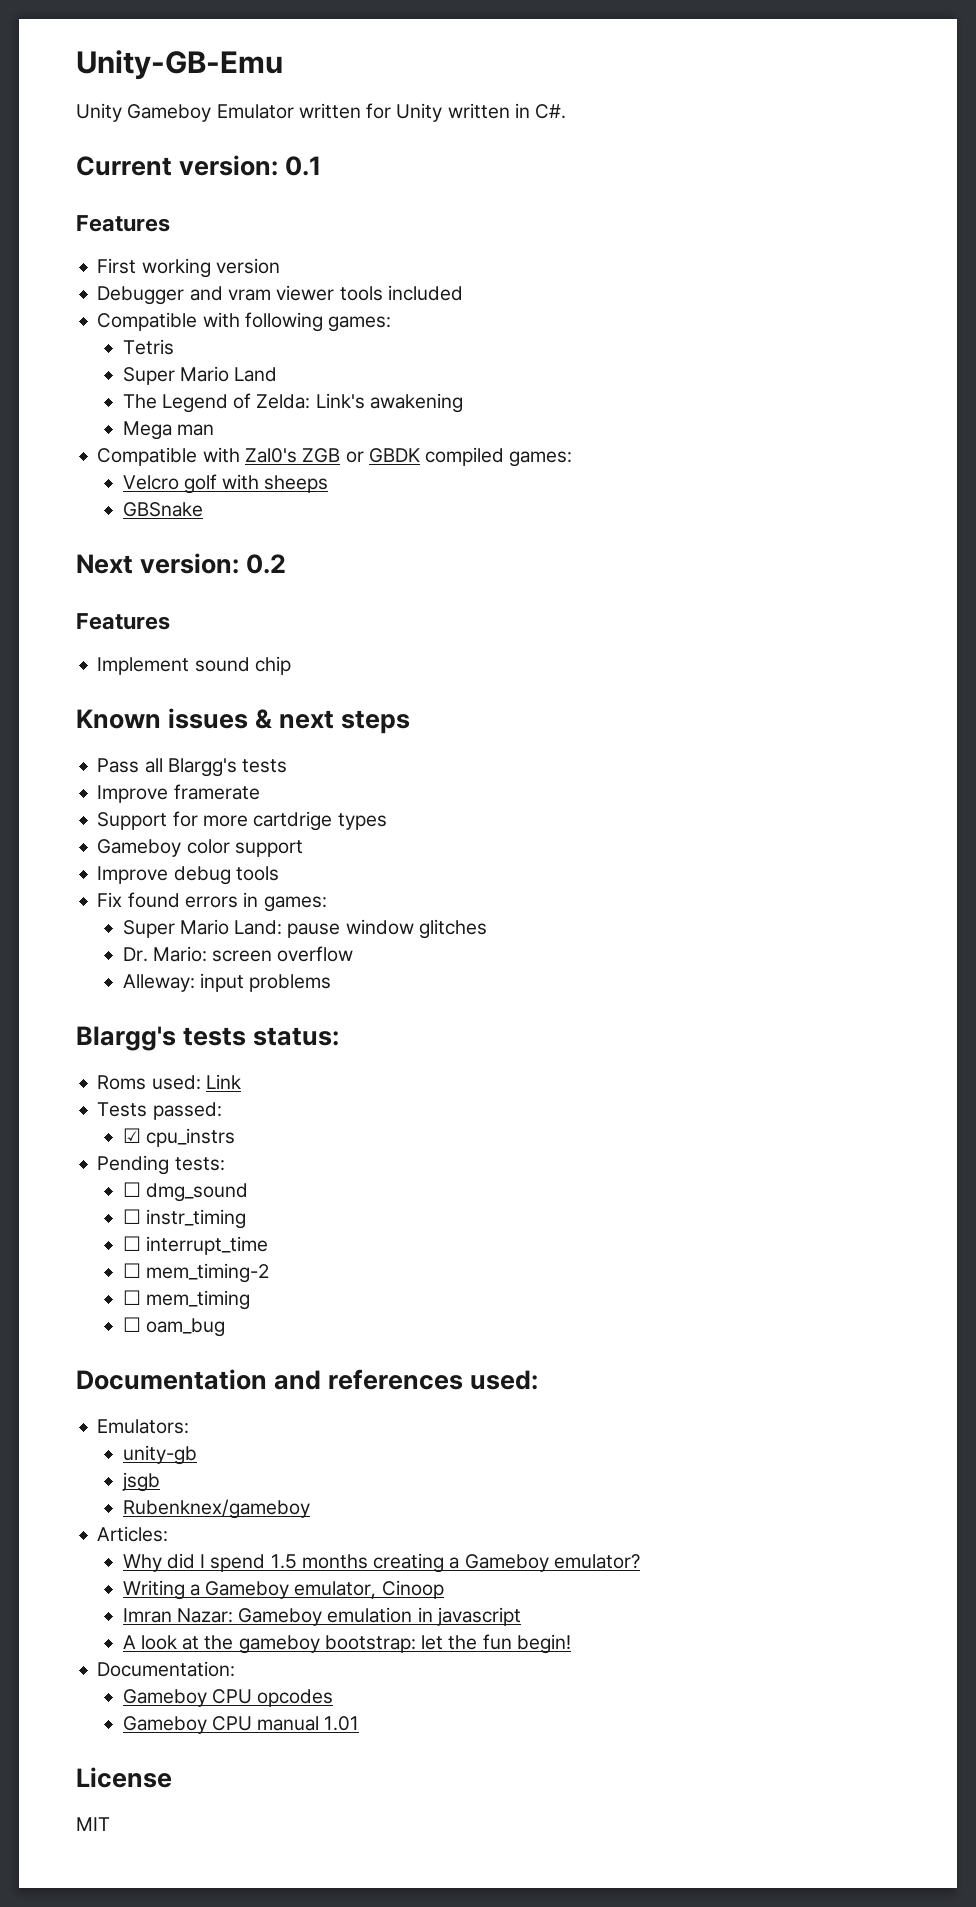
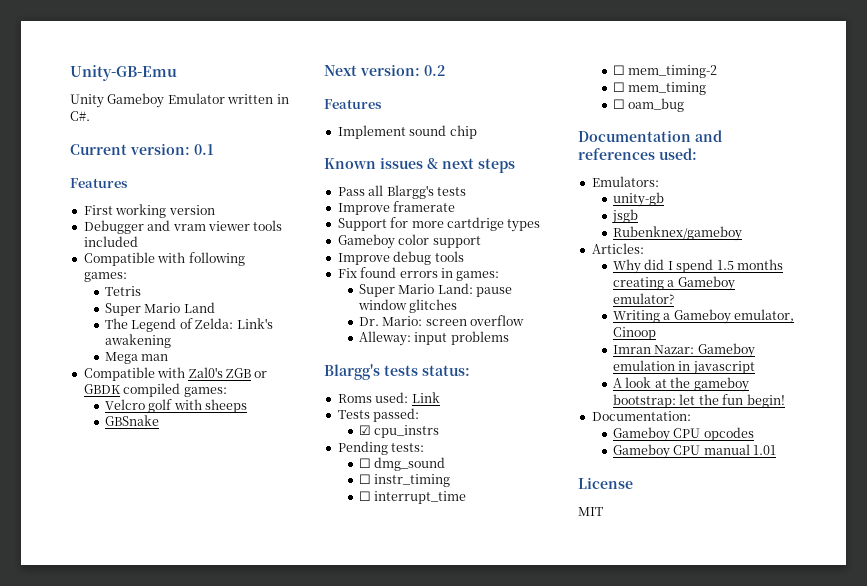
- Unity Gameboy Emulator written for Unity written in C#.
+ Unity Gameboy Emulator written in C#.

